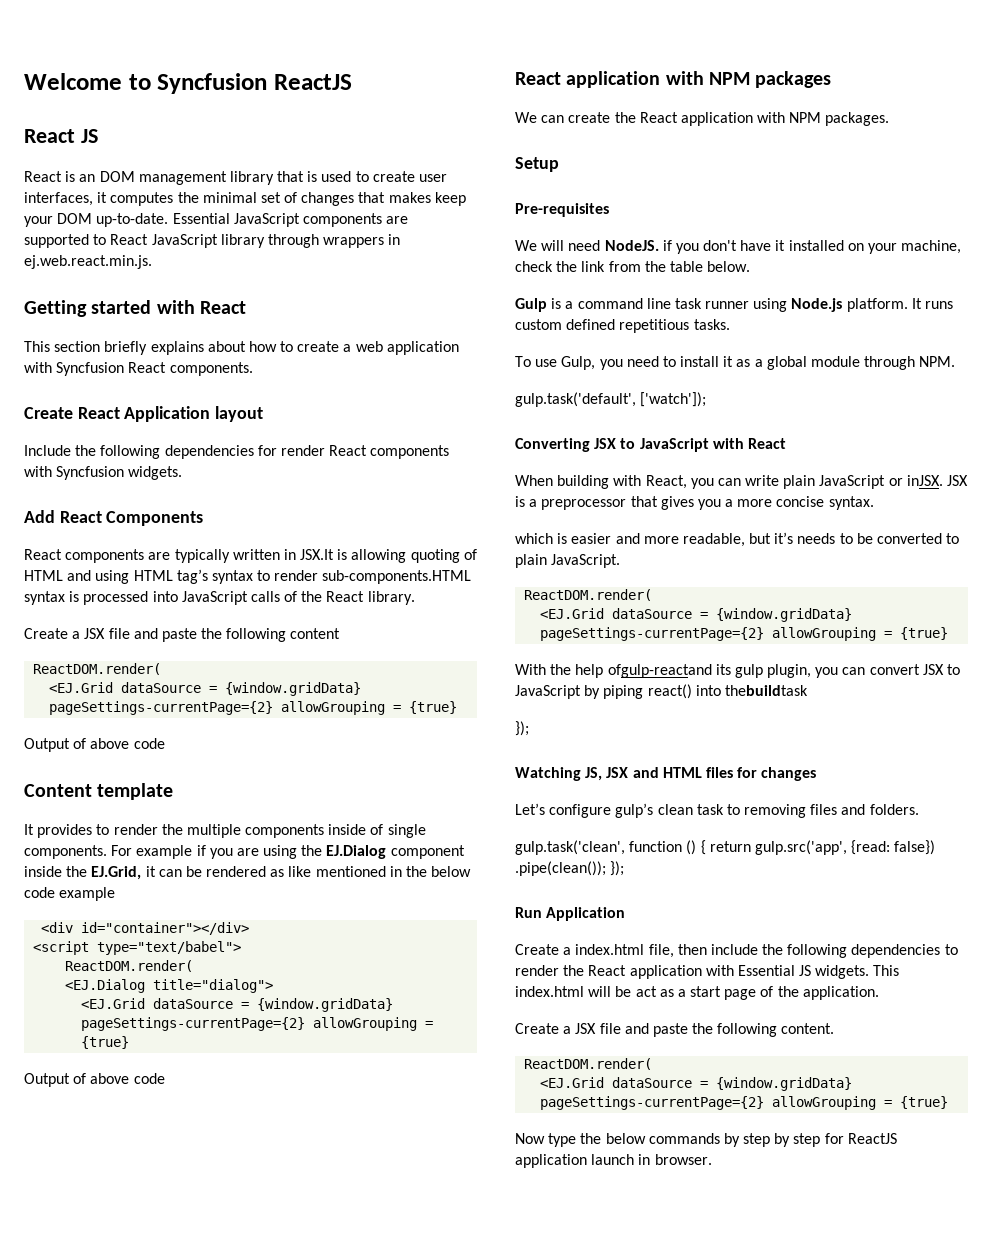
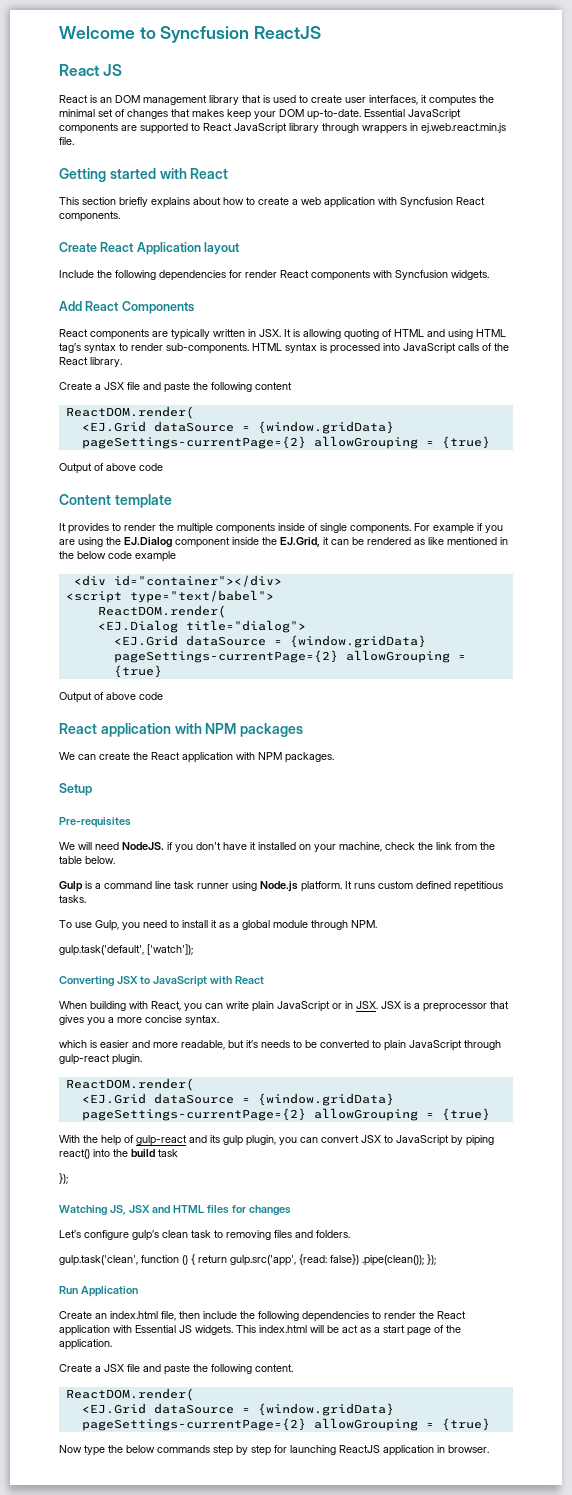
- Essential JavaScript components are supported to React JavaScript library through wrappers in ej.web.react.min.js.
+ Essential JavaScript components are supported to React JavaScript library through wrappers in ej.web.react.min.js file.
- React components are typically written in JSX.It is allowing quoting of HTML and using HTML tag’s syntax to render sub-components.HTML syntax is processed into JavaScript calls of the React library.
+ React components are typically written in JSX. It is allowing quoting of HTML and using HTML tag’s syntax to render sub-components. HTML syntax is processed into JavaScript calls of the React library.
- When building with React, you can write plain JavaScript or inJSX. JSX is a preprocessor that gives you a more concise syntax.
+ When building with React, you can write plain JavaScript or in JSX. JSX is a preprocessor that gives you a more concise syntax.
- which is easier and more readable, but it’s needs to be converted to plain JavaScript.
+ which is easier and more readable, but it’s needs to be converted to plain JavaScript through gulp-react plugin.
- With the help ofgulp-reactand its gulp plugin, you can convert JSX to JavaScript by piping react() into thebuildtask
+ With the help of gulp-react and its gulp plugin, you can convert JSX to JavaScript by piping react() into the build task
- Create a index.html file, then include the following dependencies to render the React application with Essential JS widgets.
+ Create an index.html file, then include the following dependencies to render the React application with Essential JS widgets.
- Now type the below commands by step by step for ReactJS application launch in browser.
+ Now type the below commands step by step for launching ReactJS application in browser.

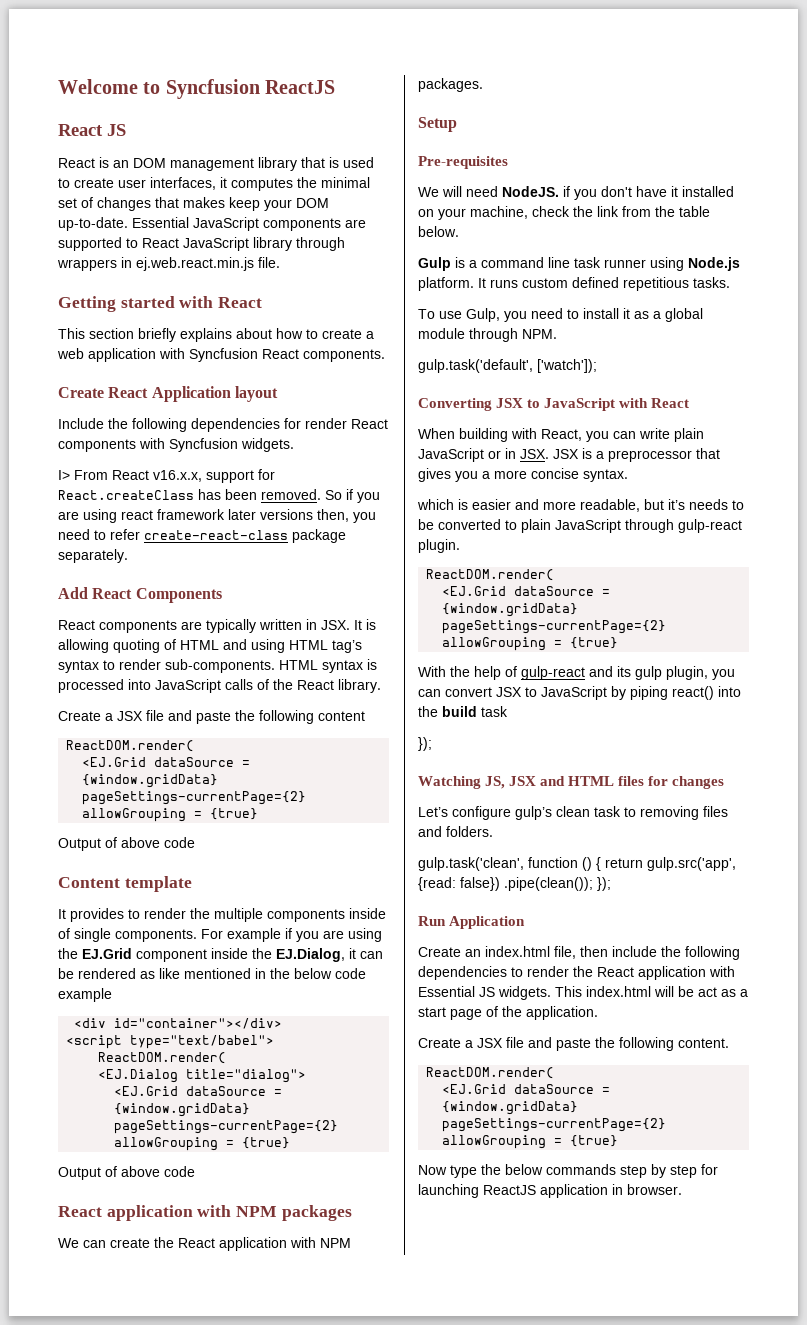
+ I> From React v16.x.x, support for React.createClass has been removed. So if you are using react framework later versions then, you need to refer create-react-class package separately.
- For example if you are using the EJ.Dialog component inside the EJ.Grid, it can be rendered as like mentioned in the below code example
+ For example if you are using the EJ.Grid component inside the EJ.Dialog, it can be rendered as like mentioned in the below code example

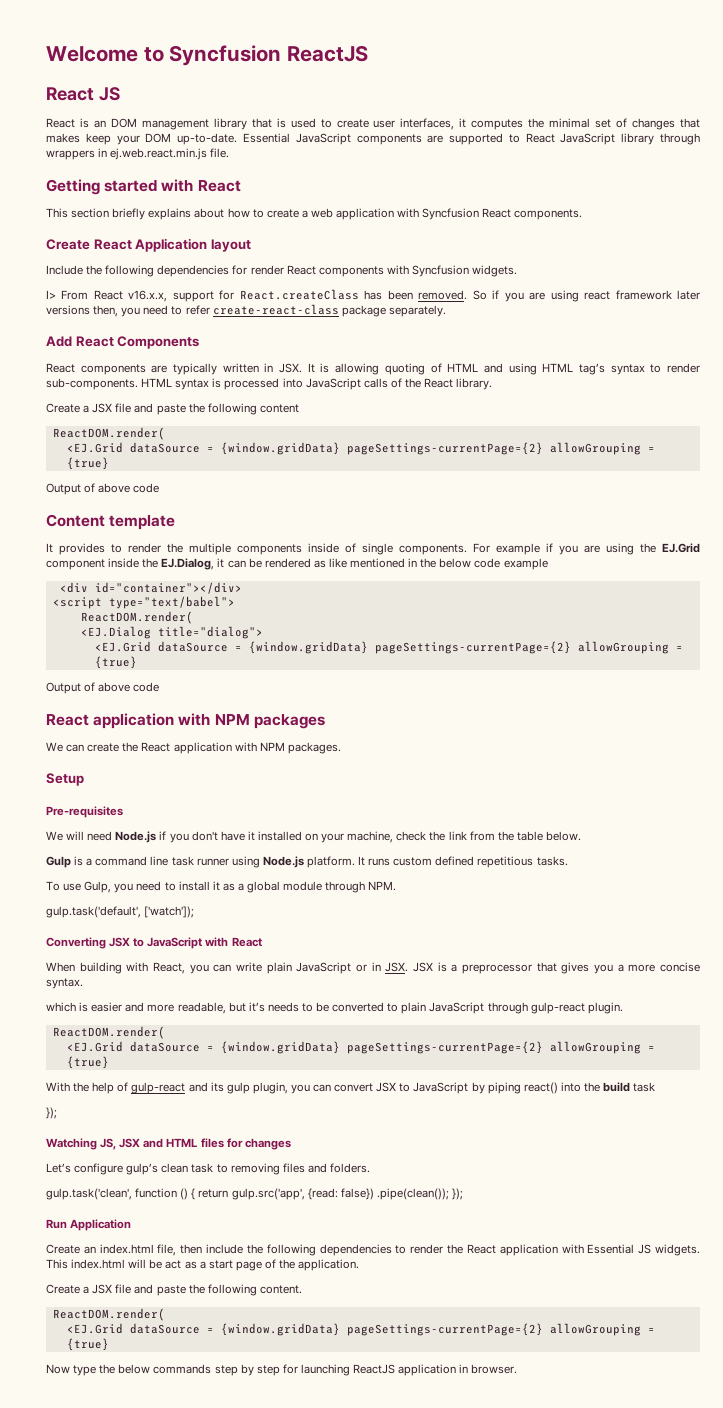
- We will need NodeJS. if you don't have it installed on your machine, check the link from the table below.
+ We will need Node.js if you don't have it installed on your machine, check the link from the table below.

